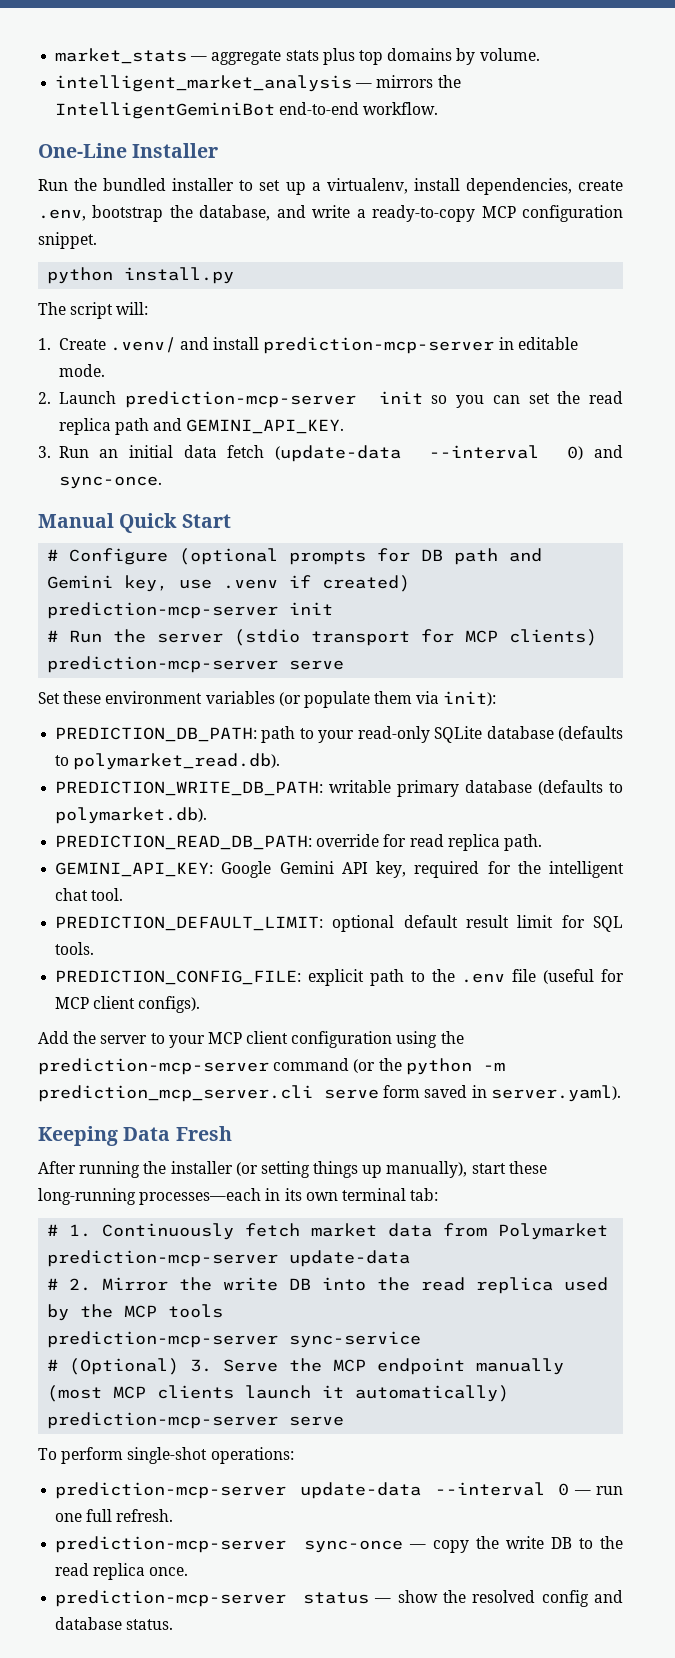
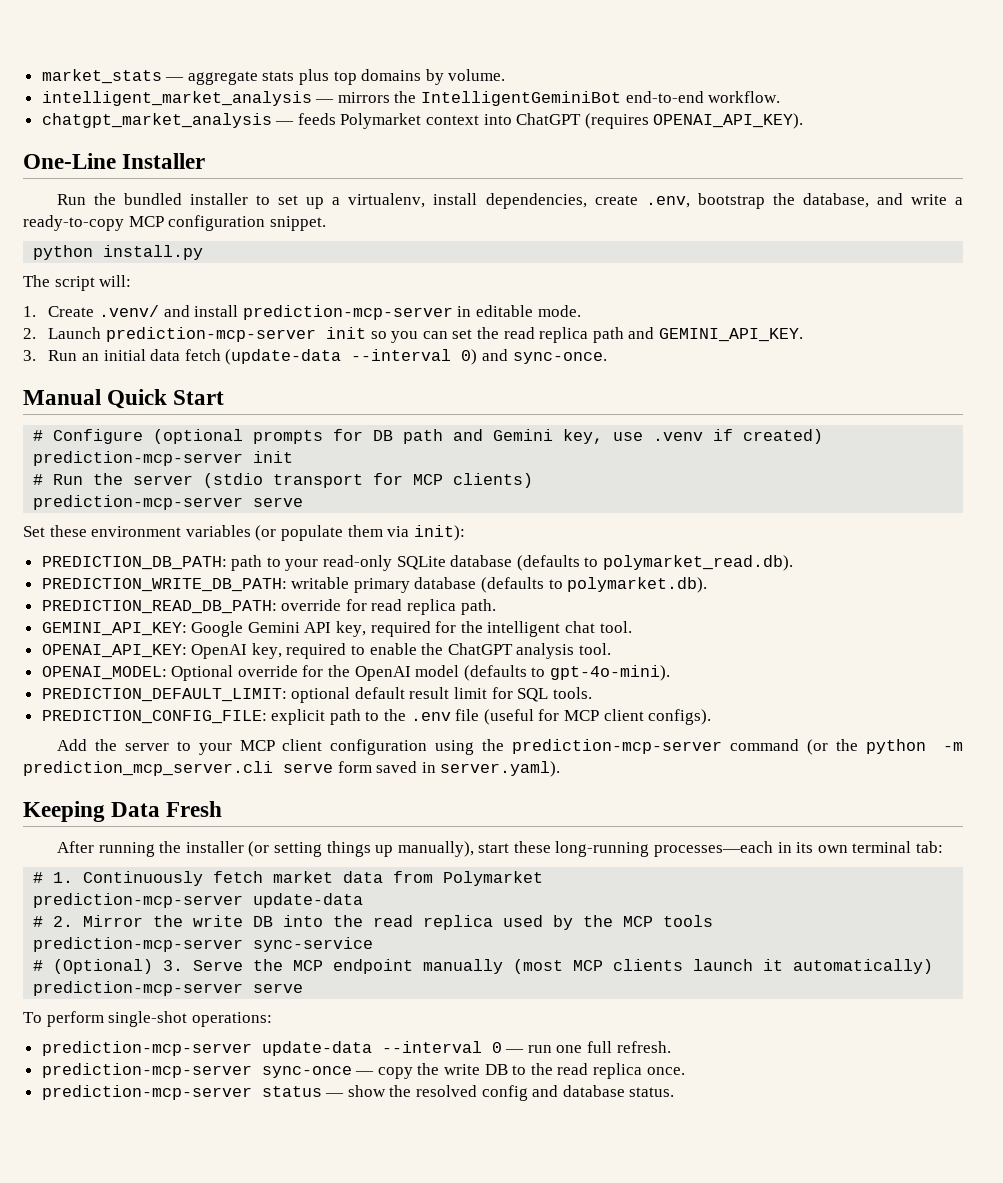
+ chatgpt_market_analysis — feeds Polymarket context into ChatGPT (requires OPENAI_API_KEY).
+ OPENAI_API_KEY: OpenAI key, required to enable the ChatGPT analysis tool.
+ OPENAI_MODEL: Optional override for the OpenAI model (defaults to gpt-4o-mini).

